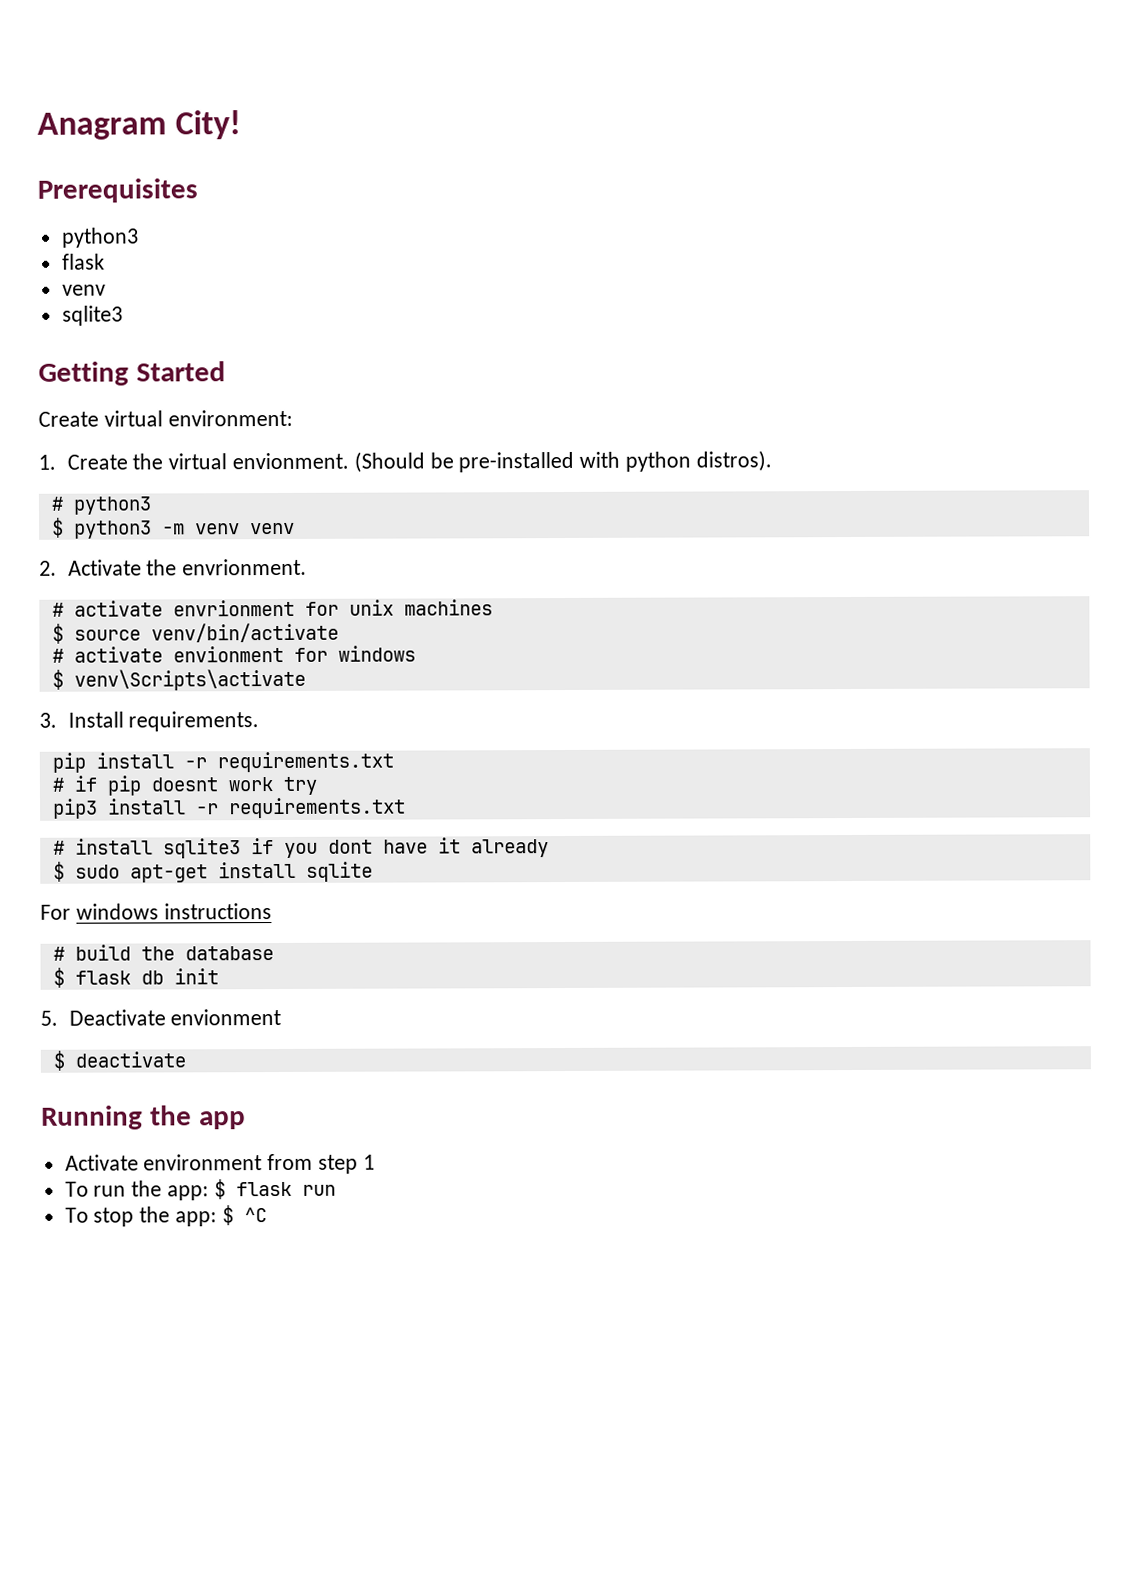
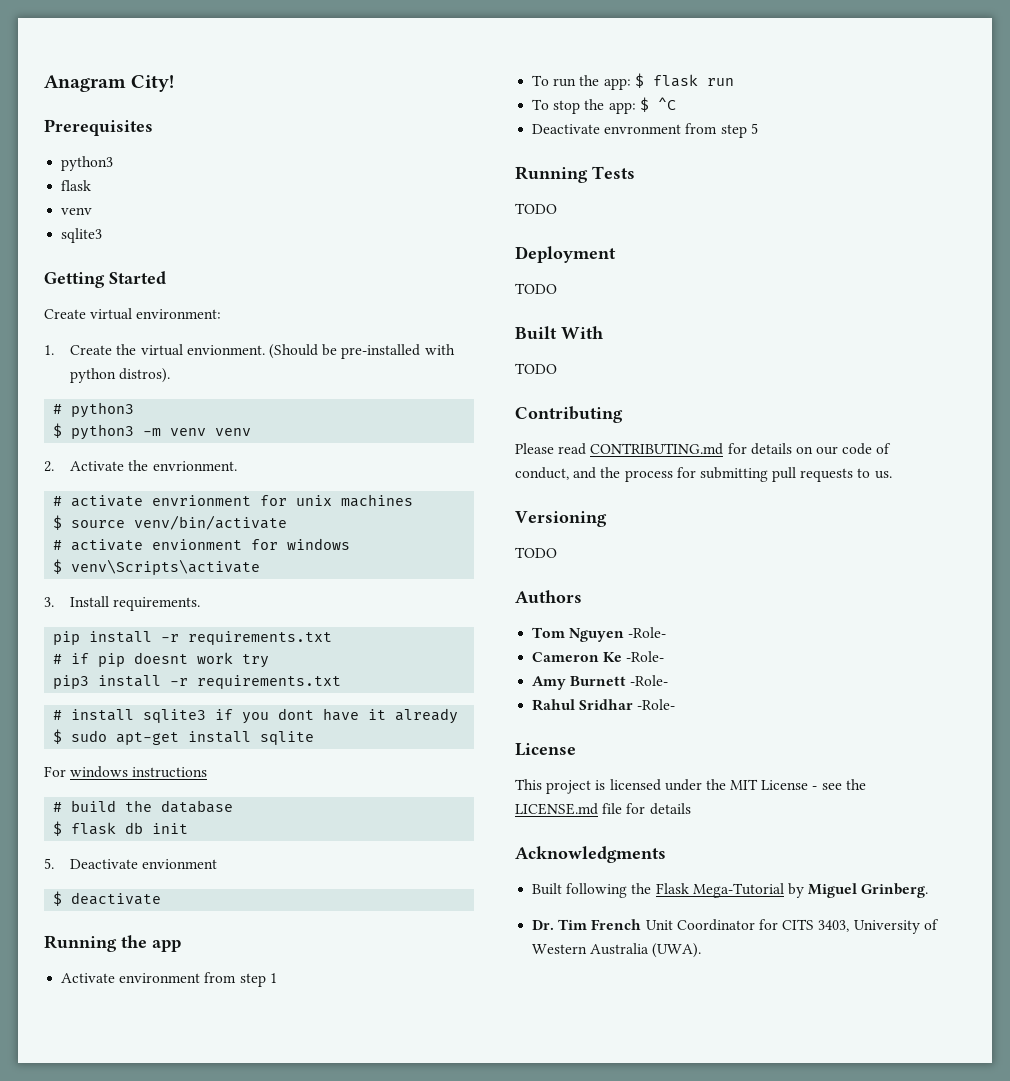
+ Deactivate envronment from step 5
+ Running Tests
+ TODO
+ Deployment
+ TODO
+ Built With
+ TODO
+ Contributing
+ Please read CONTRIBUTING.md for details on our code of conduct, and the process for submitting pull requests to us.
+ Versioning
+ TODO
+ Authors
+ Tom Nguyen -Role-
+ Cameron Ke -Role-
+ Amy Burnett -Role-
+ Rahul Sridhar -Role-
+ License
+ This project is licensed under the MIT License - see the LICENSE.md file for details
+ Acknowledgments
+ Built following the Flask Mega-Tutorial by Miguel Grinberg.
+ Dr. Tim French Unit Coordinator for CITS 3403, University of Western Australia (UWA).

